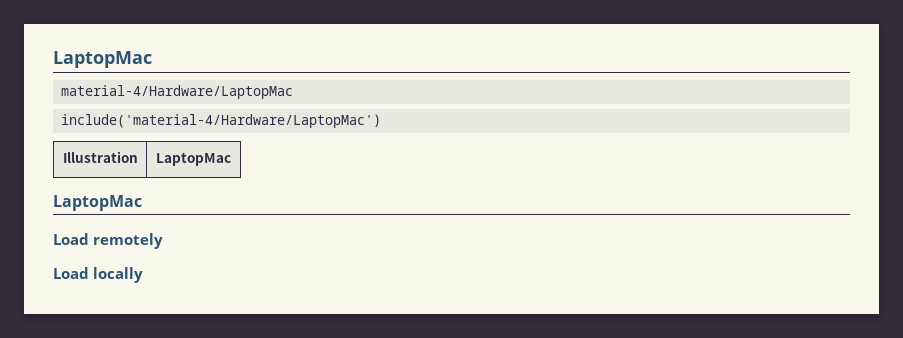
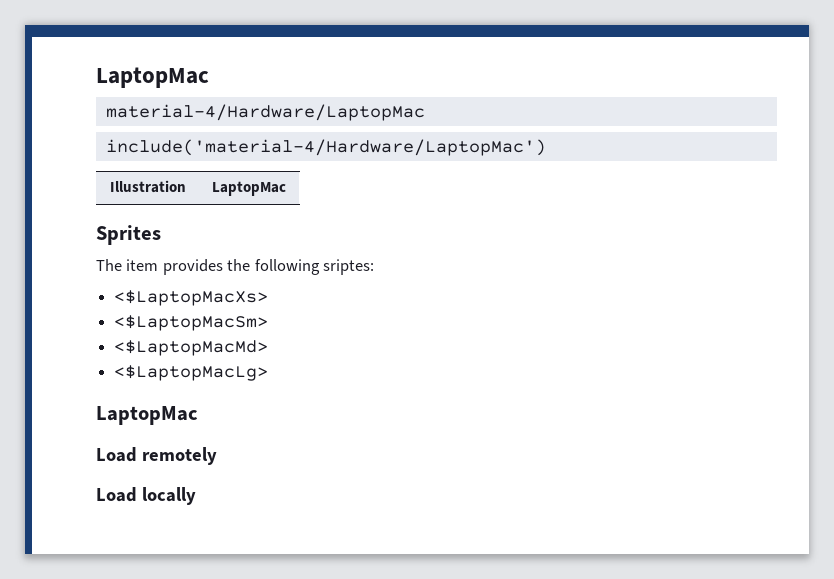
+ Sprites
+ The item provides the following sriptes:
+ <$LaptopMacXs>
+ <$LaptopMacSm>
+ <$LaptopMacMd>
+ <$LaptopMacLg>

